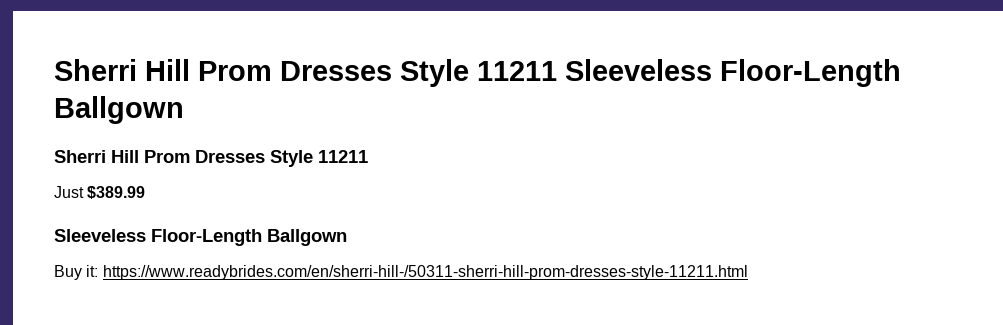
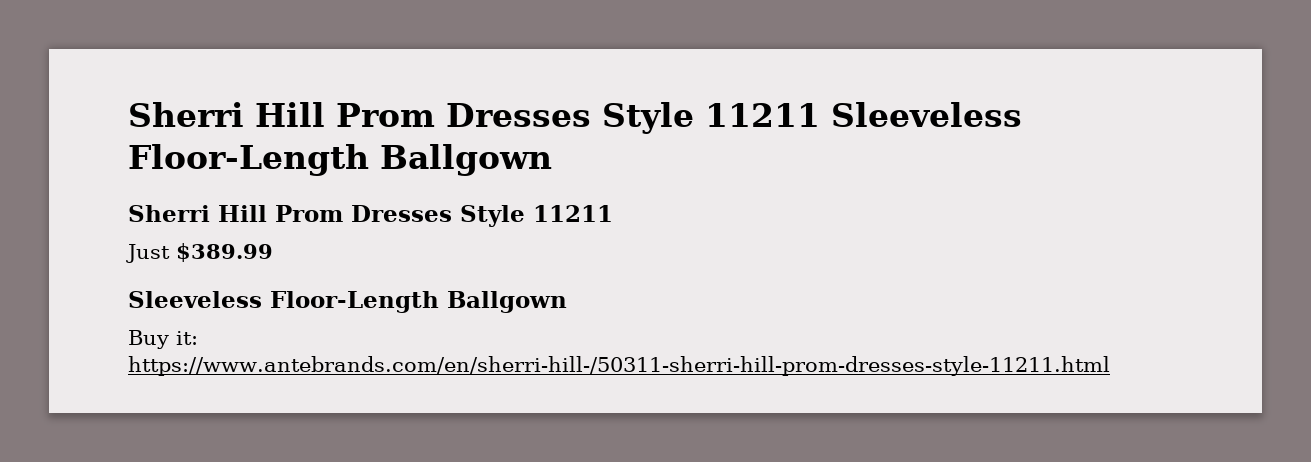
- Buy it: https://www.readybrides.com/en/sherri-hill-/50311-sherri-hill-prom-dresses-style-11211.html
+ Buy it: https://www.antebrands.com/en/sherri-hill-/50311-sherri-hill-prom-dresses-style-11211.html

